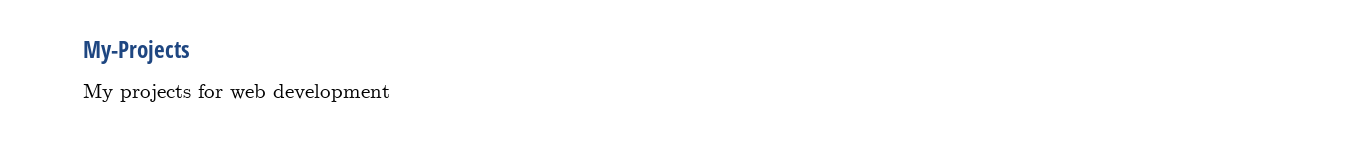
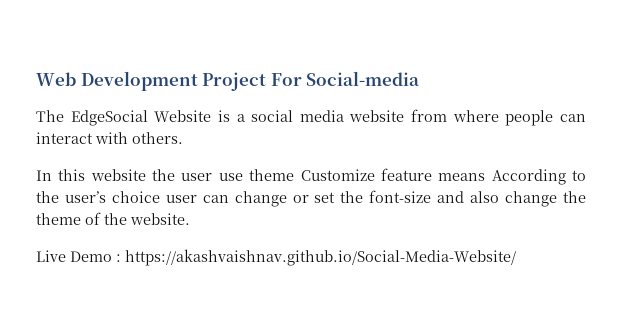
- My-Projects
- My projects for web development
+ Web Development Project For Social-media
+ The EdgeSocial Website is a social media website from where people can interact with others.
+ In this website the user use theme Customize feature means According to the user’s choice user can change or set the font-size and also change the theme of the website.
+ Live Demo : https://akashvaishnav.github.io/Social-Media-Website/

